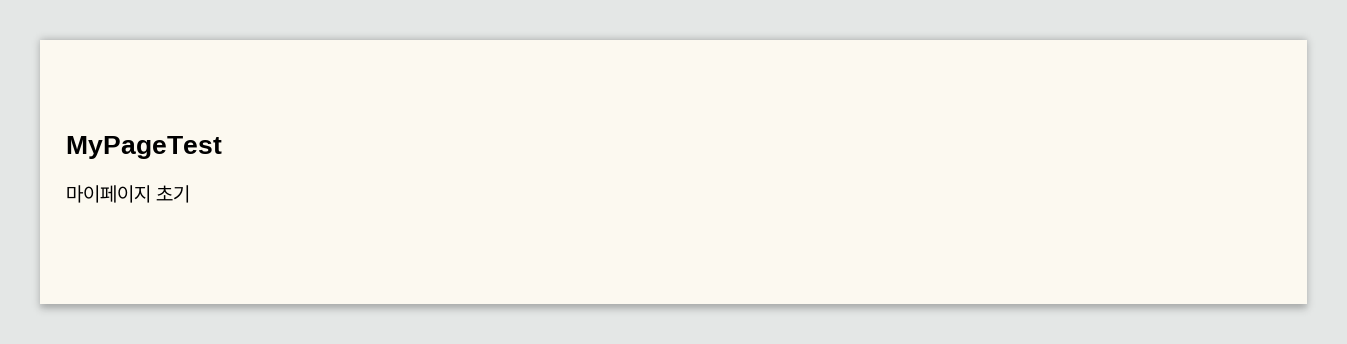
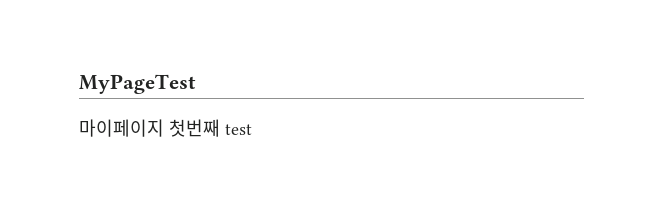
- 마이페이지 초기
+ 마이페이지 첫번째 test

